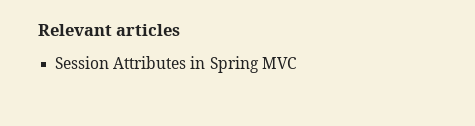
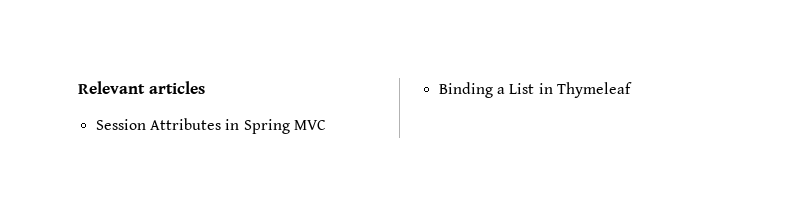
+ Binding a List in Thymeleaf

